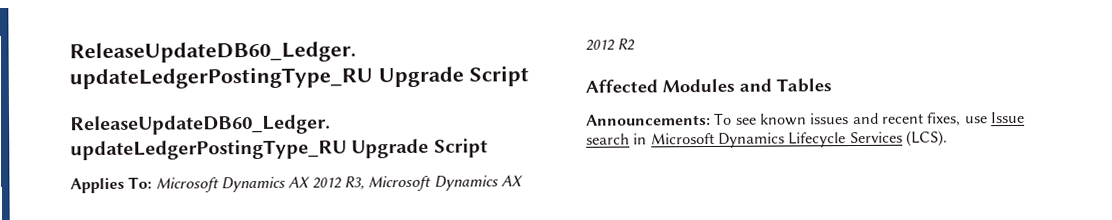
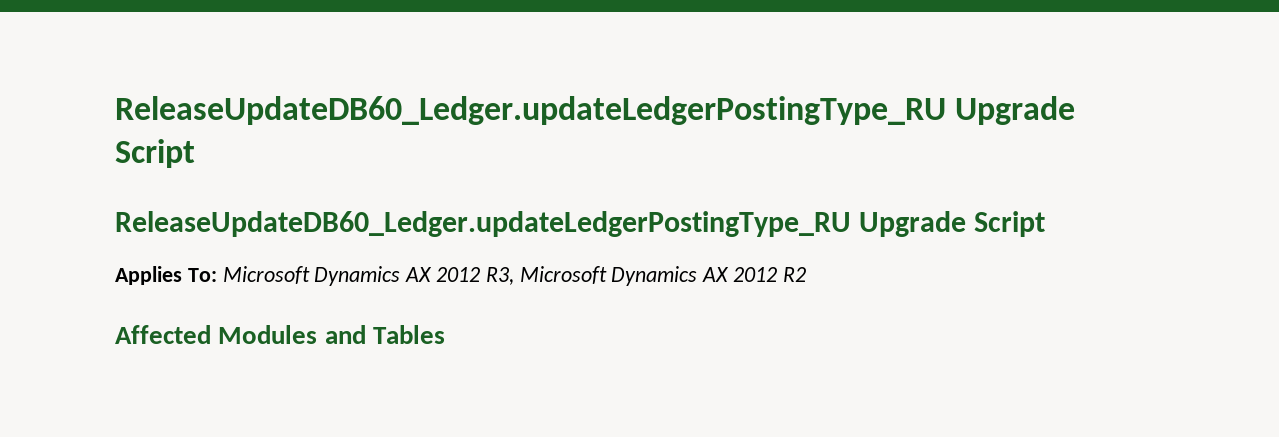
- Announcements: To see known issues and recent fixes, use Issue search in Microsoft Dynamics Lifecycle Services (LCS).

